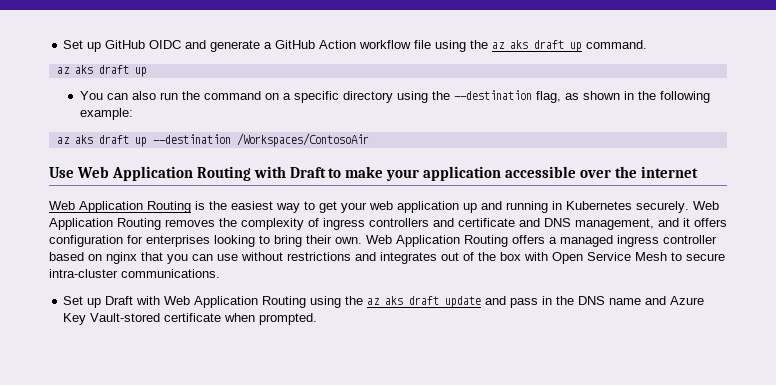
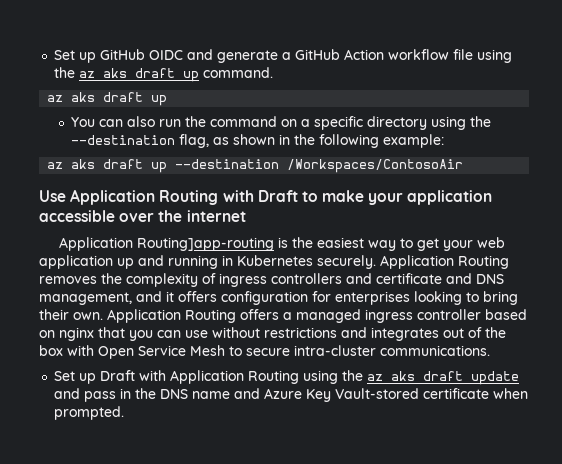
- Use Web Application Routing with Draft to make your application accessible over the internet
+ Use Application Routing with Draft to make your application accessible over the internet
- Web Application Routing is the easiest way to get your web application up and running in Kubernetes securely.
+ Application Routing]app-routing is the easiest way to get your web application up and running in Kubernetes securely.
- Web Application Routing removes the complexity of ingress controllers and certificate and DNS management, and it offers configuration for enterprises looking to bring their own.
+ Application Routing removes the complexity of ingress controllers and certificate and DNS management, and it offers configuration for enterprises looking to bring their own.
- Web Application Routing offers a managed ingress controller based on nginx that you can use without restrictions and integrates out of the box with Open Service Mesh to secure intra-cluster communications.
+ Application Routing offers a managed ingress controller based on nginx that you can use without restrictions and integrates out of the box with Open Service Mesh to secure intra-cluster communications.
- Set up Draft with Web Application Routing using the az aks draft update and pass in the DNS name and Azure Key Vault-stored certificate when prompted.
+ Set up Draft with Application Routing using the az aks draft update and pass in the DNS name and Azure Key Vault-stored certificate when prompted.

